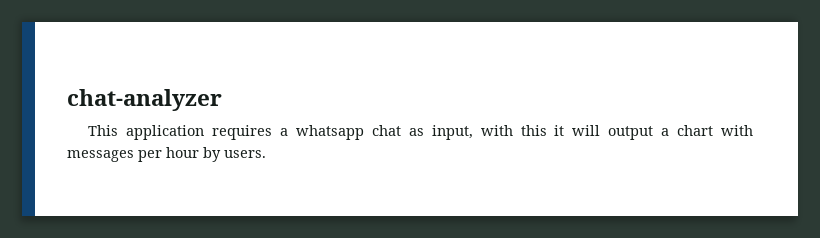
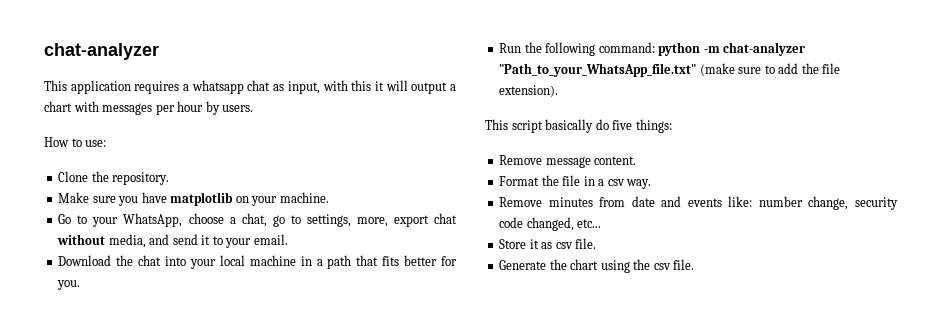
+ How to use:
+ Clone the repository.
+ Make sure you have matplotlib on your machine.
+ Go to your WhatsApp, choose a chat, go to settings, more, export chat without media, and send it to your email.
+ Download the chat into your local machine in a path that fits better for you.
+ Run the following command: python -m chat-analyzer "Path_to_your_WhatsApp_file.txt" (make sure to add the file extension).
+ This script basically do five things:
+ Remove message content.
+ Format the file in a csv way.
+ Remove minutes from date and events like: number change, security code changed, etc...
+ Store it as csv file.
+ Generate the chart using the csv file.

